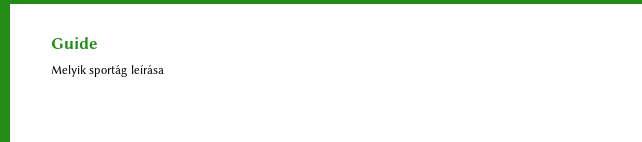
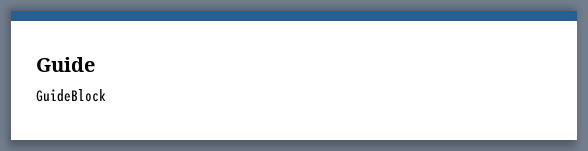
- Melyik sportág leírása
+ GuideBlock

